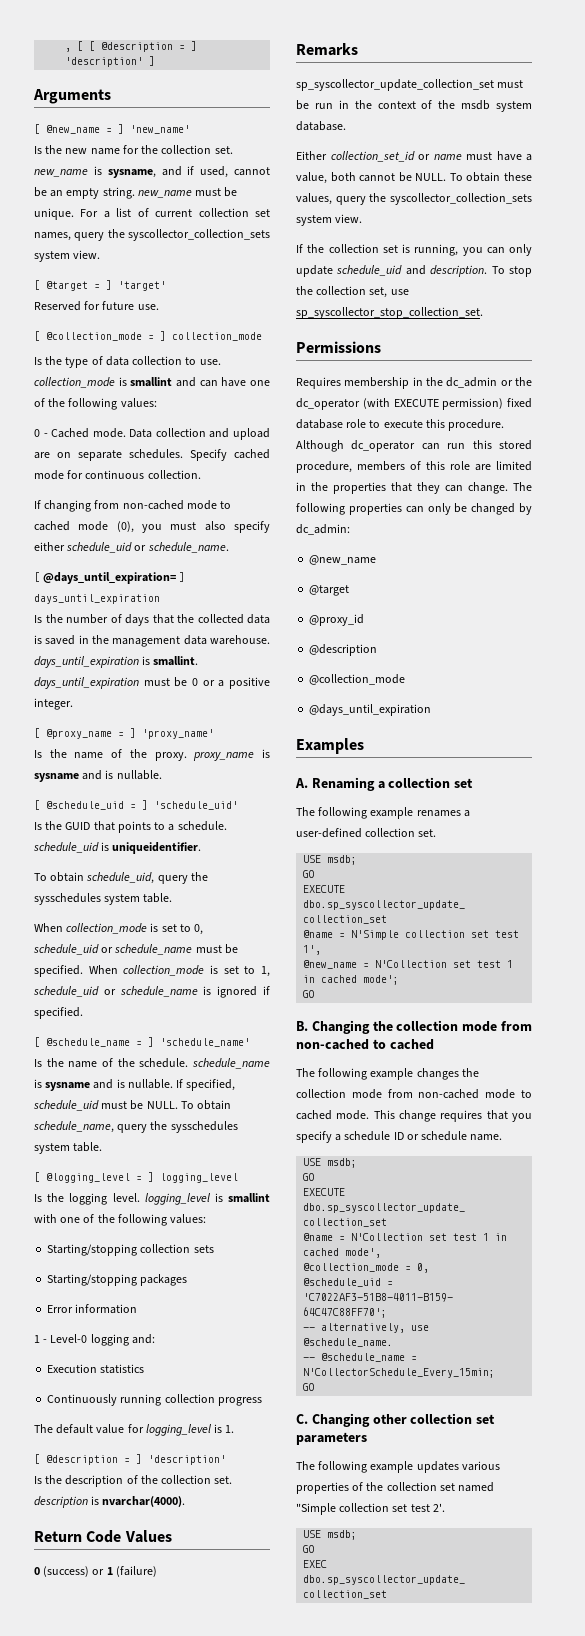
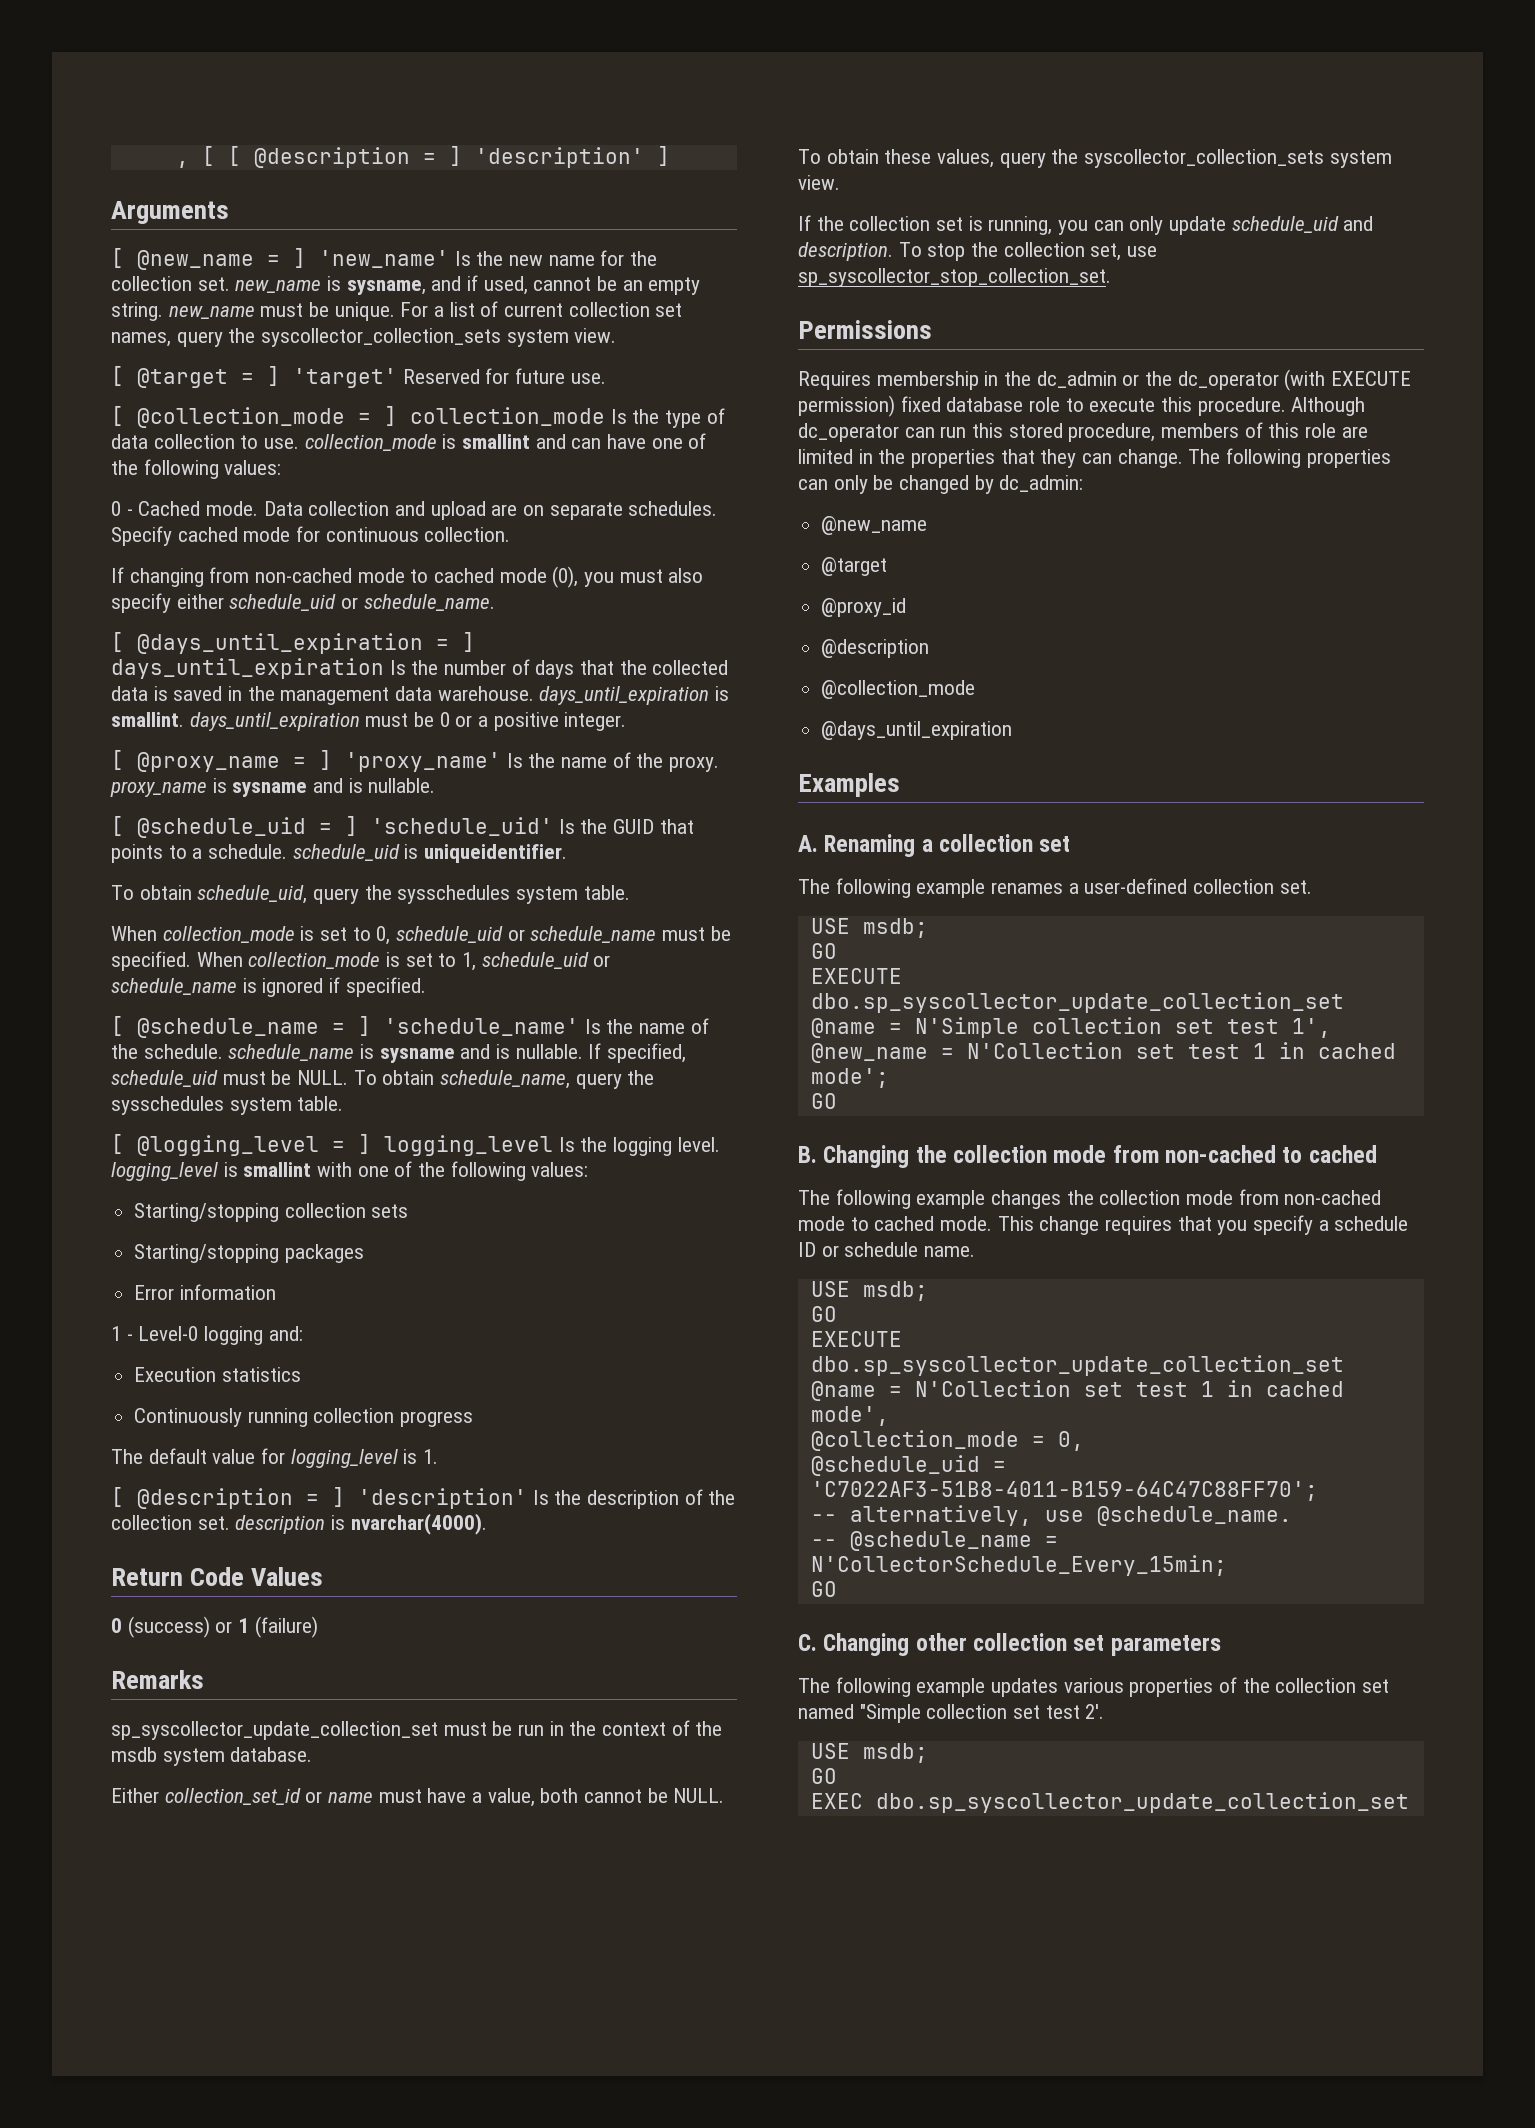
- [ @new_name = ] 'new_name'
- Is the new name for the collection set. new_name is sysname, and if used, cannot be an empty string. new_name must be unique.
+ [ @new_name = ] 'new_name' Is the new name for the collection set. new_name is sysname, and if used, cannot be an empty string. new_name must be unique.
- [ @target = ] 'target'
- Reserved for future use.
+ [ @target = ] 'target' Reserved for future use.
- [ @collection_mode = ] collection_mode
- Is the type of data collection to use. collection_mode is smallint and can have one of the following values:
+ [ @collection_mode = ] collection_mode Is the type of data collection to use. collection_mode is smallint and can have one of the following values:
- [ @days_until_expiration= ] days_until_expiration
- Is the number of days that the collected data is saved in the management data warehouse. days_until_expiration is smallint. days_until_expiration must be 0 or a positive integer.
+ [ @days_until_expiration = ] days_until_expiration Is the number of days that the collected data is saved in the management data warehouse. days_until_expiration is smallint. days_until_expiration must be 0 or a positive integer.
- [ @proxy_name = ] 'proxy_name'
- Is the name of the proxy. proxy_name is sysname and is nullable.
+ [ @proxy_name = ] 'proxy_name' Is the name of the proxy. proxy_name is sysname and is nullable.
- [ @schedule_uid = ] 'schedule_uid'
- Is the GUID that points to a schedule. schedule_uid is uniqueidentifier.
+ [ @schedule_uid = ] 'schedule_uid' Is the GUID that points to a schedule. schedule_uid is uniqueidentifier.
- [ @schedule_name = ] 'schedule_name'
- Is the name of the schedule. schedule_name is sysname and is nullable.
+ [ @schedule_name = ] 'schedule_name' Is the name of the schedule. schedule_name is sysname and is nullable.
- [ @logging_level = ] logging_level
- Is the logging level. logging_level is smallint with one of the following values:
+ [ @logging_level = ] logging_level Is the logging level. logging_level is smallint with one of the following values:
  The default value for logging_level is 1.
- [ @description = ] 'description'
- Is the description of the collection set. description is nvarchar(4000).
+ [ @description = ] 'description' Is the description of the collection set. description is nvarchar(4000).

